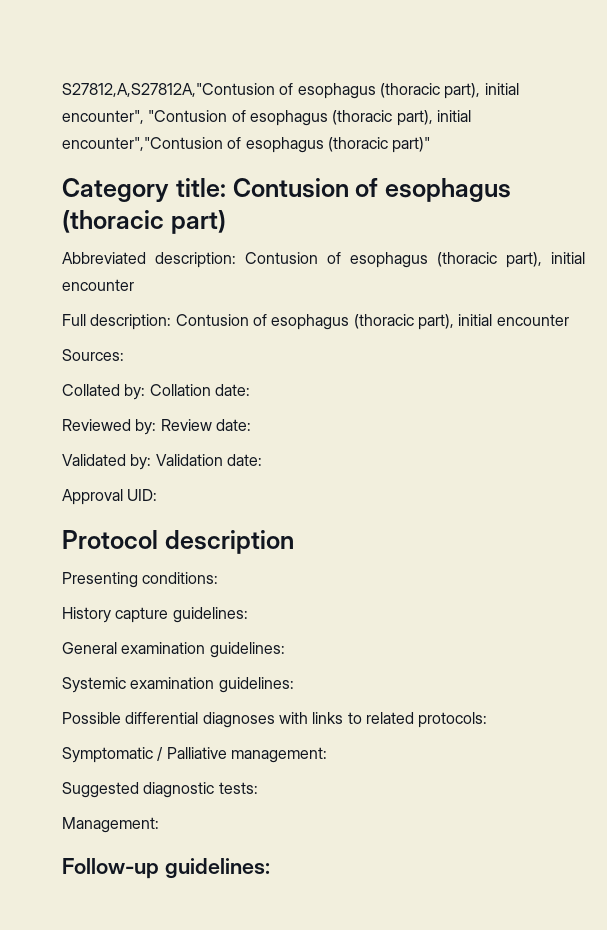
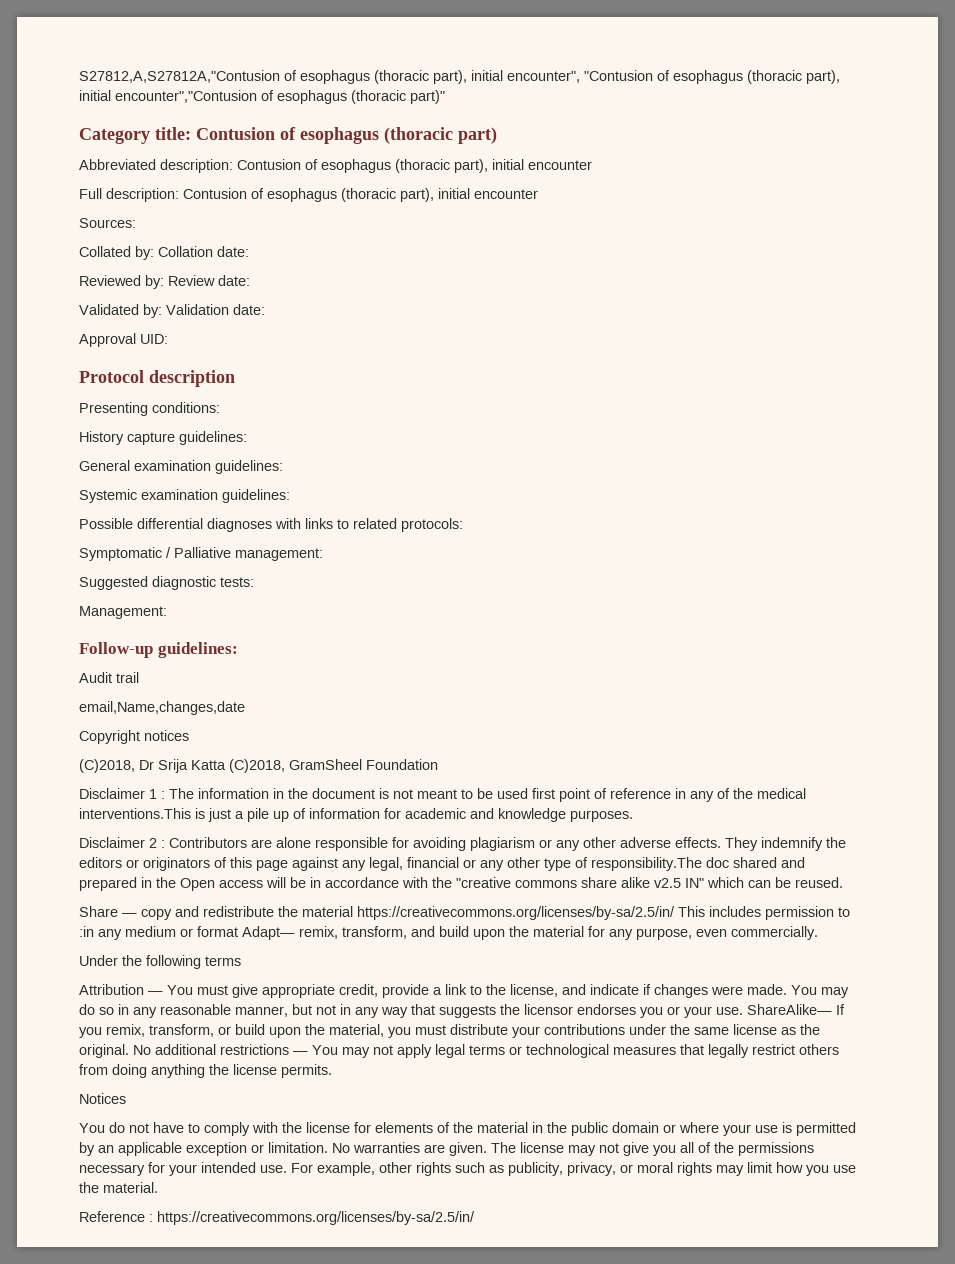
+ Audit trail
+ email,Name,changes,date
+ Copyright notices
+ (C)2018, Dr Srija Katta (C)2018, GramSheel Foundation
+ Disclaimer 1 : The information in the document is not meant to be used first point of reference in any of the medical interventions.This is just a pile up of information for academic and knowledge purposes.
+ Disclaimer 2 : Contributors are alone responsible for avoiding plagiarism or any other adverse effects. They indemnify the editors or originators of this page against any legal, financial or any other type of responsibility.The doc shared and prepared in the Open access will be in accordance with the "creative commons share alike v2.5 IN" which can be reused.
+ Share — copy and redistribute the material https://creativecommons.org/licenses/by-sa/2.5/in/ This includes permission to :in any medium or format Adapt— remix, transform, and build upon the material for any purpose, even commercially.
+ Under the following terms
+ Attribution — You must give appropriate credit, provide a link to the license, and indicate if changes were made. You may do so in any reasonable manner, but not in any way that suggests the licensor endorses you or your use. ShareAlike— If you remix, transform, or build upon the material, you must distribute your contributions under the same license as the original. No additional restrictions — You may not apply legal terms or technological measures that legally restrict others from doing anything the license permits.
+ Notices
+ You do not have to comply with the license for elements of the material in the public domain or where your use is permitted by an applicable exception or limitation. No warranties are given. The license may not give you all of the permissions necessary for your intended use. For example, other rights such as publicity, privacy, or moral rights may limit how you use the material.
+ Reference : https://creativecommons.org/licenses/by-sa/2.5/in/

